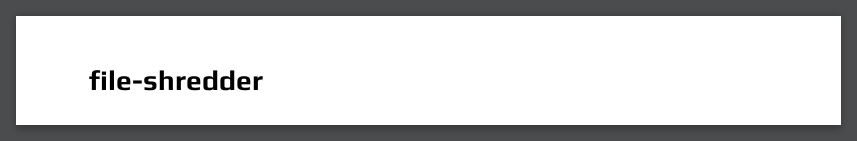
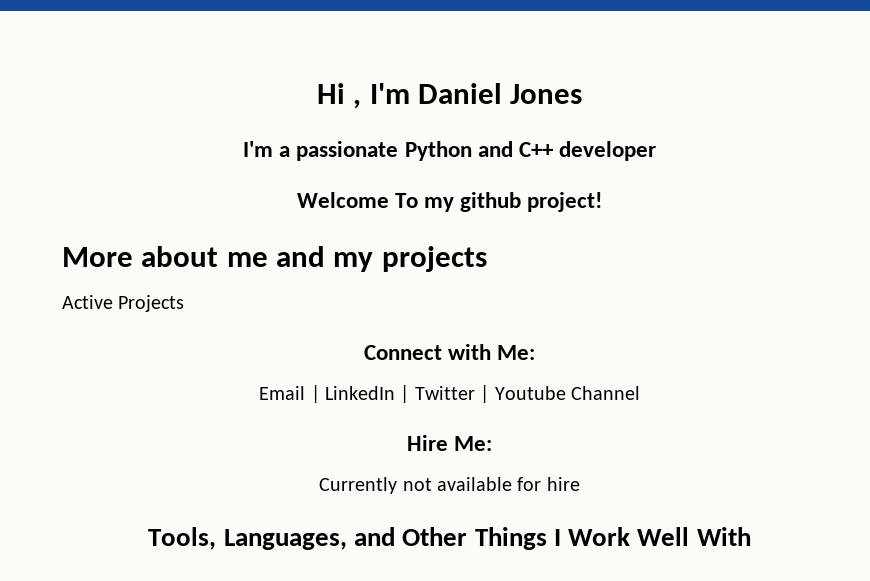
- file-shredder
+ Hi , I'm Daniel Jones
+ I'm a passionate Python and C++ developer
+ Welcome To my github project!
+ More about me and my projects
+ Active Projects
+ Connect with Me:
+ Email | LinkedIn | Twitter | Youtube Channel
+ Hire Me:
+ Currently not available for hire
+ Tools, Languages, and Other Things I Work Well With

